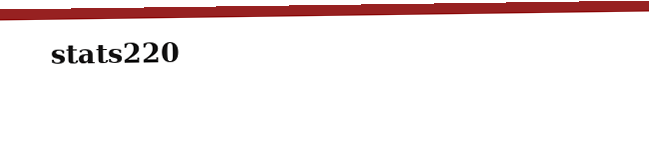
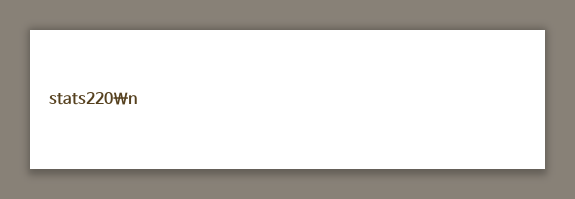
- stats220
+ stats220\n

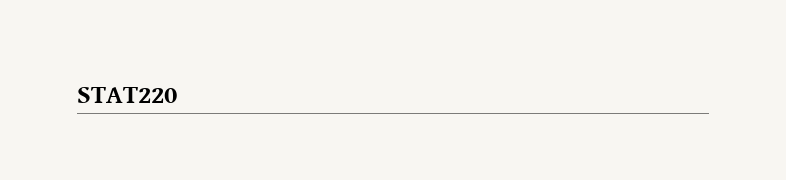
- stats220\n
+ STAT220

